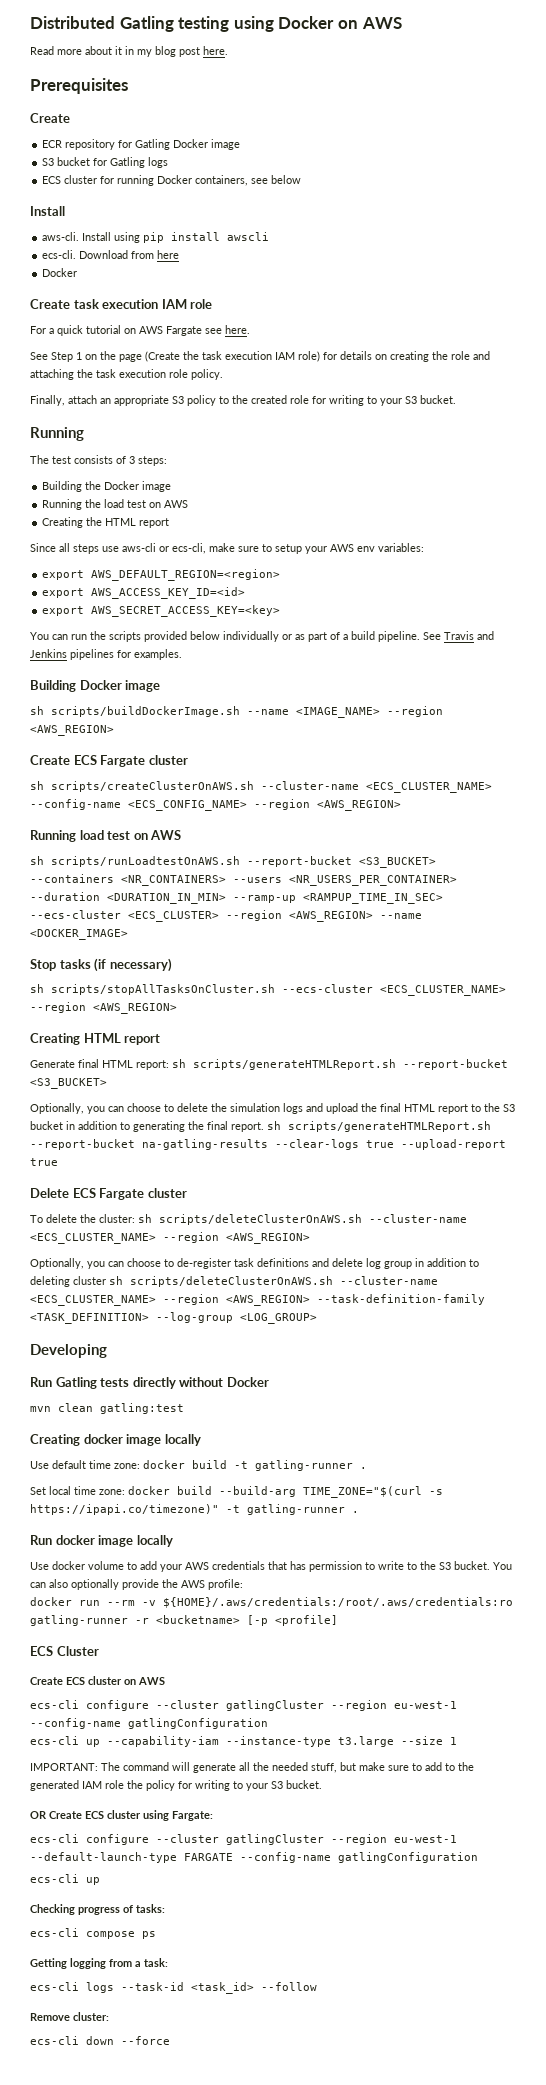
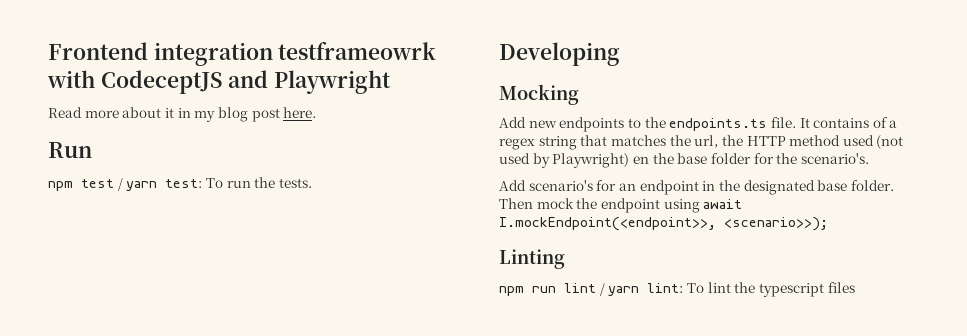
- Distributed Gatling testing using Docker on AWS
+ Frontend integration testframeowrk with CodeceptJS and Playwright
- Prerequisites
- Create
- ECR repository for Gatling Docker image
- S3 bucket for Gatling logs
- ECS cluster for running Docker containers, see below
- Install
- aws-cli. Install using pip install awscli
- ecs-cli. Download from here
- Docker
- Create task execution IAM role
- For a quick tutorial on AWS Fargate see here.
- See Step 1 on the page (Create the task execution IAM role) for details on creating the role and attaching the task execution role policy.
- Finally, attach an appropriate S3 policy to the created role for writing to your S3 bucket.
- Running
- The test consists of 3 steps:
- Building the Docker image
- Running the load test on AWS
- Creating the HTML report
- Since all steps use aws-cli or ecs-cli, make sure to setup your AWS env variables:
- export AWS_DEFAULT_REGION=<region>
- export AWS_ACCESS_KEY_ID=<id>
- export AWS_SECRET_ACCESS_KEY=<key>
- You can run the scripts provided below individually or as part of a build pipeline. See Travis and Jenkins pipelines for examples.
- Building Docker image
- sh scripts/buildDockerImage.sh --name <IMAGE_NAME> --region <AWS_REGION>
- Create ECS Fargate cluster
- sh scripts/createClusterOnAWS.sh --cluster-name <ECS_CLUSTER_NAME> --config-name <ECS_CONFIG_NAME> --region <AWS_REGION>
- Running load test on AWS
- sh scripts/runLoadtestOnAWS.sh --report-bucket <S3_BUCKET> --containers <NR_CONTAINERS> --users <NR_USERS_PER_CONTAINER> --duration <DURATION_IN_MIN> --ramp-up <RAMPUP_TIME_IN_SEC> --ecs-cluster <ECS_CLUSTER> --region <AWS_REGION> --name <DOCKER_IMAGE>
- Stop tasks (if necessary)
- sh scripts/stopAllTasksOnCluster.sh --ecs-cluster <ECS_CLUSTER_NAME> --region <AWS_REGION>
- Creating HTML report
- Generate final HTML report: sh scripts/generateHTMLReport.sh --report-bucket <S3_BUCKET>
- Optionally, you can choose to delete the simulation logs and upload the final HTML report to the S3 bucket in addition to generating the final report. sh scripts/generateHTMLReport.sh --report-bucket na-gatling-results --clear-logs true --upload-report true
- Delete ECS Fargate cluster
- To delete the cluster: sh scripts/deleteClusterOnAWS.sh --cluster-name <ECS_CLUSTER_NAME> --region <AWS_REGION>
- Optionally, you can choose to de-register task definitions and delete log group in addition to deleting cluster sh scripts/deleteClusterOnAWS.sh --cluster-name <ECS_CLUSTER_NAME> --region <AWS_REGION> --task-definition-family <TASK_DEFINITION> --log-group <LOG_GROUP>
+ Run
+ npm test / yarn test: To run the tests.
  Developing
- Run Gatling tests directly without Docker
- mvn clean gatling:test
- Creating docker image locally
- Use default time zone: docker build -t gatling-runner .
- Set local time zone: docker build --build-arg TIME_ZONE="$(curl -s https://ipapi.co/timezone)" -t gatling-runner .
- Run docker image locally
- Use docker volume to add your AWS credentials that has permission to write to the S3 bucket. You can also optionally provide the AWS profile:
- docker run --rm -v ${HOME}/.aws/credentials:/root/.aws/credentials:ro gatling-runner -r <bucketname> [-p <profile]
- ECS Cluster
- Create ECS cluster on AWS
- ecs-cli configure --cluster gatlingCluster --region eu-west-1 --config-name gatlingConfiguration
- ecs-cli up --capability-iam --instance-type t3.large --size 1
- IMPORTANT: The command will generate all the needed stuff, but make sure to add to the generated IAM role the policy for writing to your S3 bucket.
- OR Create ECS cluster using Fargate:
- ecs-cli configure --cluster gatlingCluster --region eu-west-1 --default-launch-type FARGATE --config-name gatlingConfiguration
- ecs-cli up
- Checking progress of tasks:
- ecs-cli compose ps
- Getting logging from a task:
- ecs-cli logs --task-id <task_id> --follow
- Remove cluster:
- ecs-cli down --force
+ Mocking
+ Add new endpoints to the endpoints.ts file. It contains of a regex string that matches the url, the HTTP method used (not used by Playwright) en the base folder for the scenario's.
+ Add scenario's for an endpoint in the designated base folder. Then mock the endpoint using await I.mockEndpoint(<endpoint>>, <scenario>>);
+ Linting
+ npm run lint / yarn lint: To lint the typescript files

